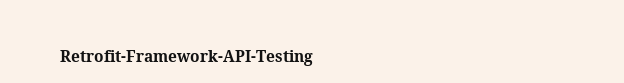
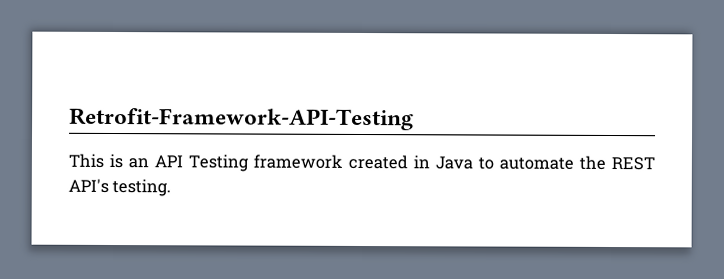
+ This is an API Testing framework created in Java to automate the REST API's testing.

